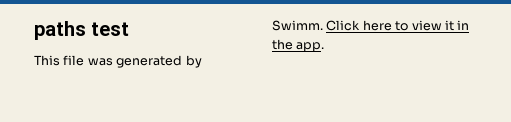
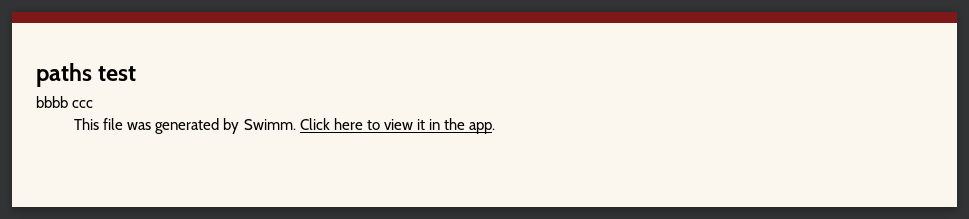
+ bbbb ccc

